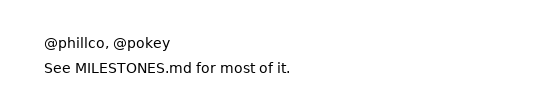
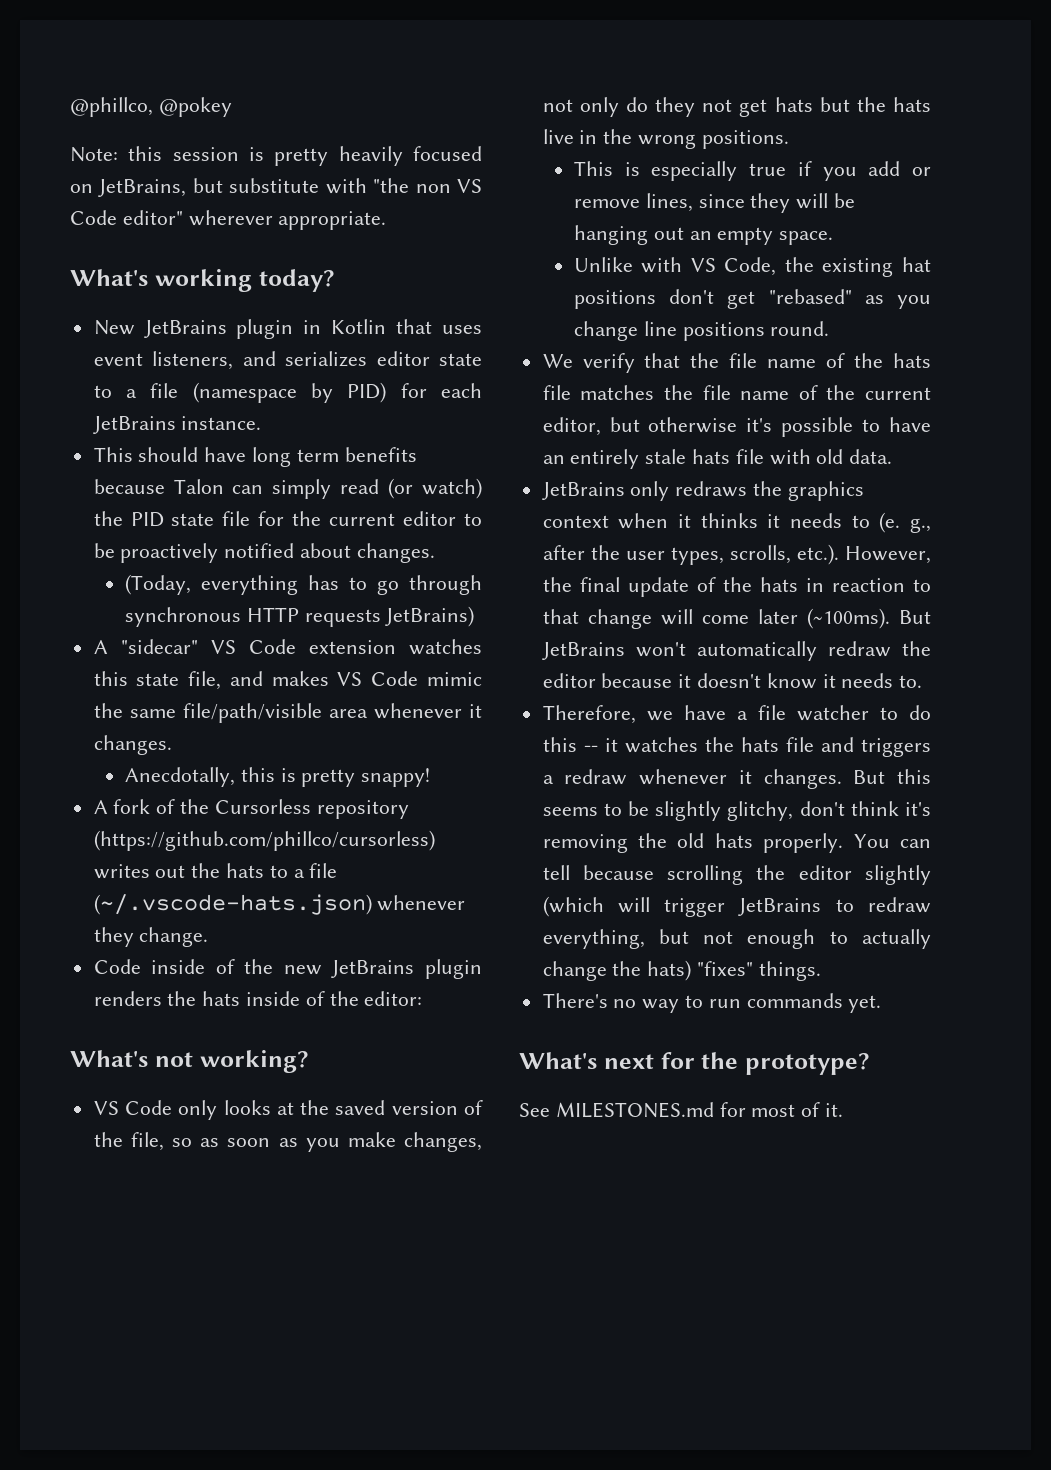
+ Note: this session is pretty heavily focused on JetBrains, but substitute with "the non VS Code editor" wherever appropriate.
+ What's working today?
+ New JetBrains plugin in Kotlin that uses event listeners, and serializes editor state to a file (namespace by PID) for each JetBrains instance.
+ This should have long term benefits because Talon can simply read (or watch) the PID state file for the current editor to be proactively notified about changes.
+ (Today, everything has to go through synchronous HTTP requests JetBrains)
+ A "sidecar" VS Code extension watches this state file, and makes VS Code mimic the same file/path/visible area whenever it changes.
+ Anecdotally, this is pretty snappy!
+ A fork of the Cursorless repository (https://github.com/phillco/cursorless) writes out the hats to a file (~/.vscode-hats.json) whenever they change.
+ Code inside of the new JetBrains plugin renders the hats inside of the editor:
+ What's not working?
+ VS Code only looks at the saved version of the file, so as soon as you make changes, not only do they not get hats but the hats live in the wrong positions.
+ This is especially true if you add or remove lines, since they will be hanging out an empty space.
+ Unlike with VS Code, the existing hat positions don't get "rebased" as you change line positions round.
+ We verify that the file name of the hats file matches the file name of the current editor, but otherwise it's possible to have an entirely stale hats file with old data.
+ JetBrains only redraws the graphics context when it thinks it needs to (e. g., after the user types, scrolls, etc.). However, the final update of the hats in reaction to that change will come later (~100ms). But JetBrains won't automatically redraw the editor because it doesn't know it needs to.
+ Therefore, we have a file watcher to do this -- it watches the hats file and triggers a redraw whenever it changes. But this seems to be slightly glitchy, don't think it's removing the old hats properly. You can tell because scrolling the editor slightly (which will trigger JetBrains to redraw everything, but not enough to actually change the hats) "fixes" things.
+ There's no way to run commands yet.
+ What's next for the prototype?

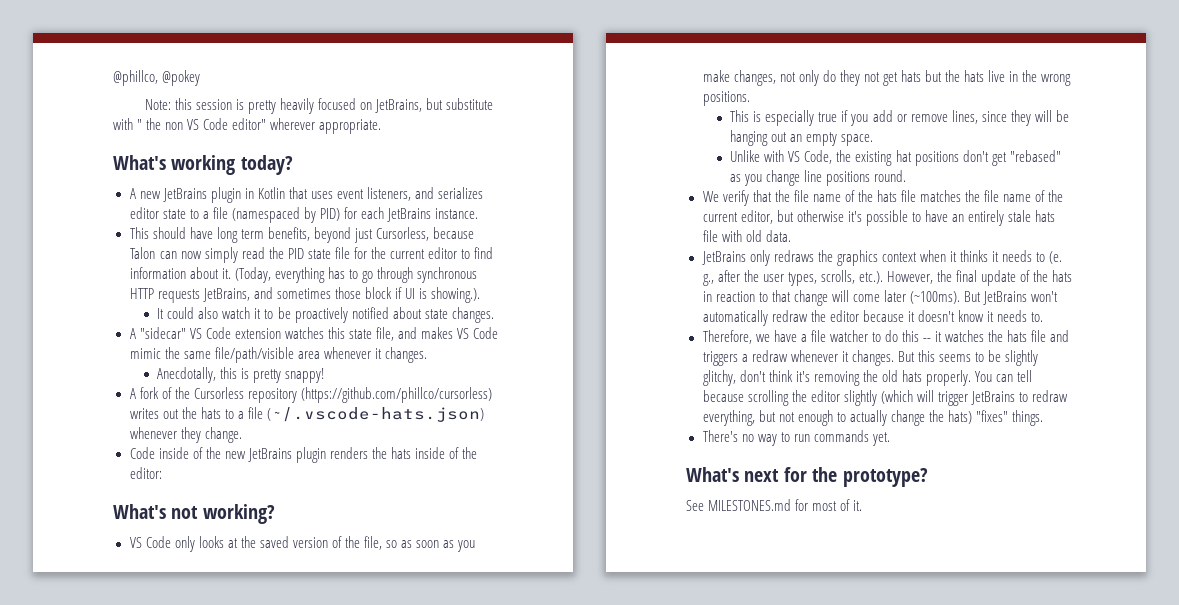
- Note: this session is pretty heavily focused on JetBrains, but substitute with "the non VS Code editor" wherever appropriate.
+ Note: this session is pretty heavily focused on JetBrains, but substitute with " the non VS Code editor" wherever appropriate.
- New JetBrains plugin in Kotlin that uses event listeners, and serializes editor state to a file (namespace by PID) for each JetBrains instance.
+ A new JetBrains plugin in Kotlin that uses event listeners, and serializes editor state to a file (namespaced by PID) for each JetBrains instance.
- This should have long term benefits because Talon can simply read (or watch) the PID state file for the current editor to be proactively notified about changes.
- (Today, everything has to go through synchronous HTTP requests JetBrains)
+ This should have long term benefits, beyond just Cursorless, because Talon can now simply read the PID state file for the current editor to find information about it. (Today, everything has to go through synchronous HTTP requests JetBrains, and sometimes those block if UI is showing.).
+ It could also watch it to be proactively notified about state changes.

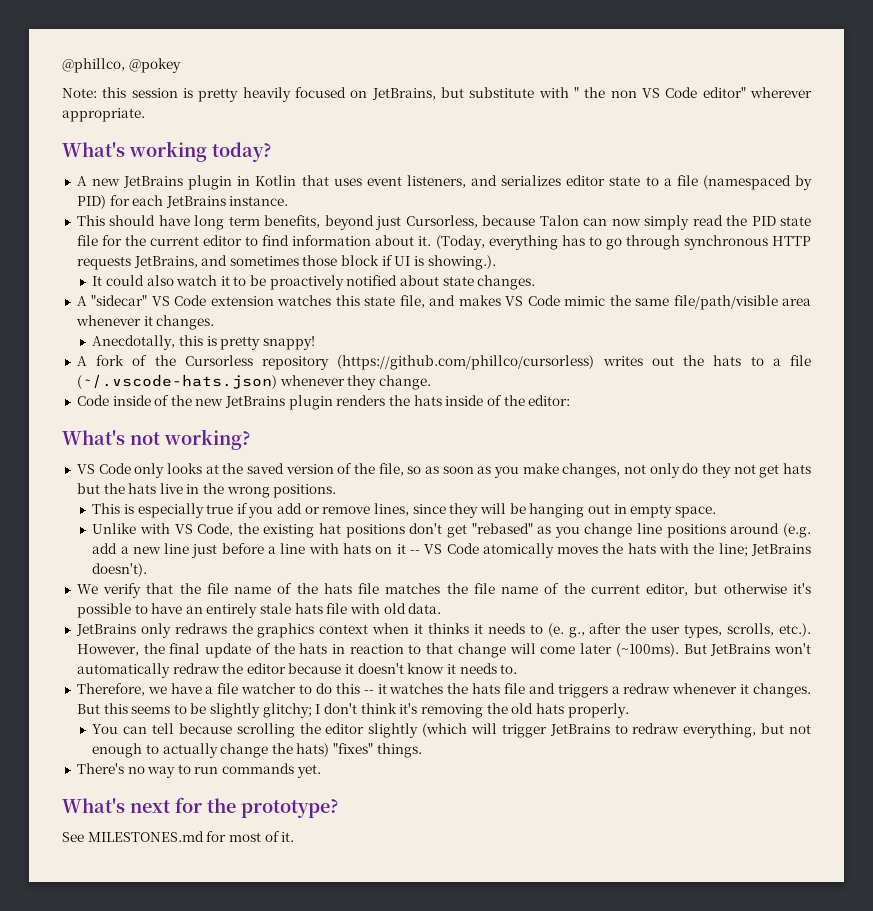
- This is especially true if you add or remove lines, since they will be hanging out an empty space.
+ This is especially true if you add or remove lines, since they will be hanging out in empty space.
- Unlike with VS Code, the existing hat positions don't get "rebased" as you change line positions round.
+ Unlike with VS Code, the existing hat positions don't get "rebased" as you change line positions around (e.g. add a new line just before a line with hats on it -- VS Code atomically moves the hats with the line; JetBrains doesn't).
- But this seems to be slightly glitchy, don't think it's removing the old hats properly. You can tell because scrolling the editor slightly (which will trigger JetBrains to redraw everything, but not enough to actually change the hats) "fixes" things.
+ But this seems to be slightly glitchy; I don't think it's removing the old hats properly.
+ You can tell because scrolling the editor slightly (which will trigger JetBrains to redraw everything, but not enough to actually change the hats) "fixes" things.

